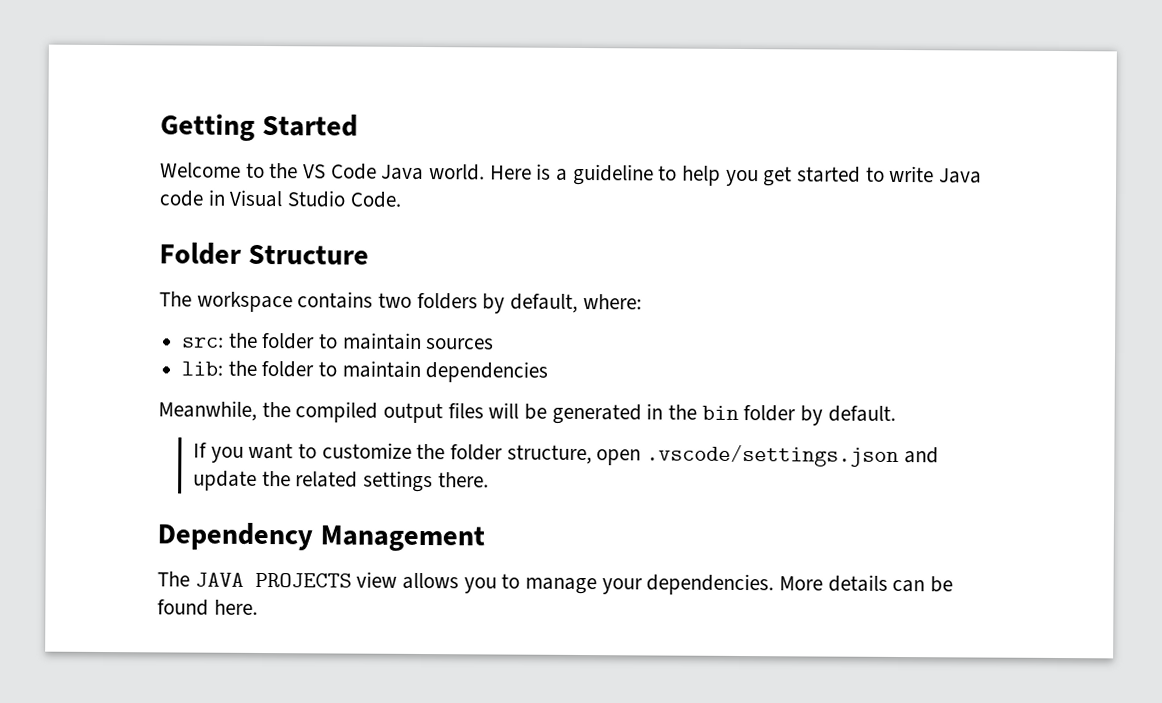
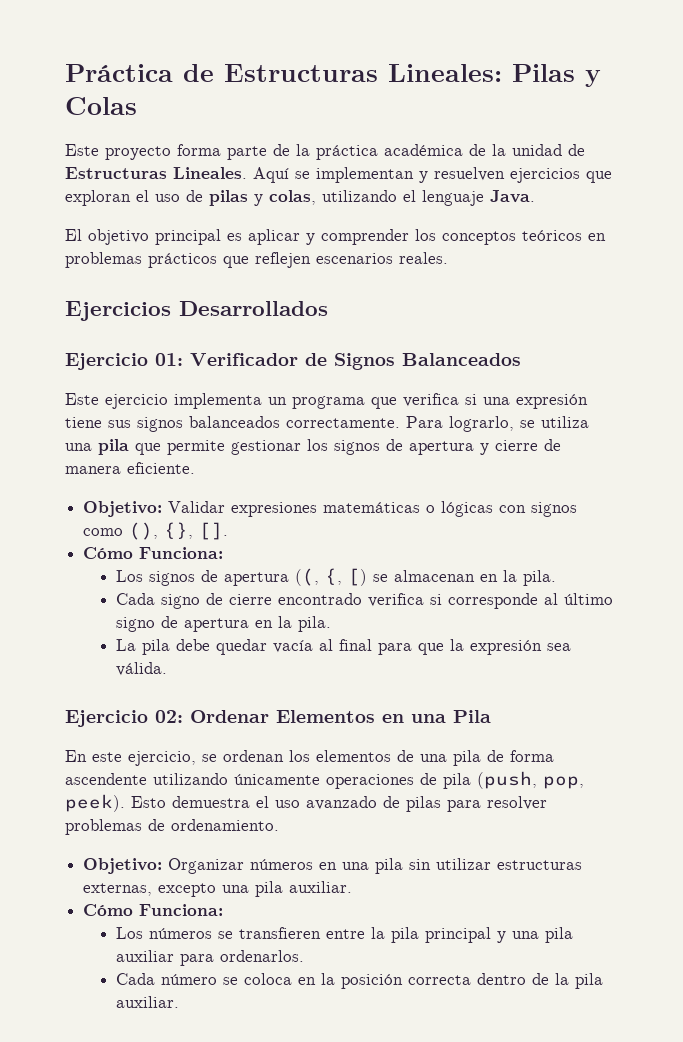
- Getting Started
- Welcome to the VS Code Java world. Here is a guideline to help you get started to write Java code in Visual Studio Code.
- Folder Structure
- The workspace contains two folders by default, where:
- src: the folder to maintain sources
- lib: the folder to maintain dependencies
- Meanwhile, the compiled output files will be generated in the bin folder by default.
- If you want to customize the folder structure, open .vscode/settings.json and update the related settings there.
- Dependency Management
- The JAVA PROJECTS view allows you to manage your dependencies. More details can be found here.
+ Práctica de Estructuras Lineales: Pilas y Colas
+ Este proyecto forma parte de la práctica académica de la unidad de Estructuras Lineales. Aquí se implementan y resuelven ejercicios que exploran el uso de pilas y colas, utilizando el lenguaje Java.
+ El objetivo principal es aplicar y comprender los conceptos teóricos en problemas prácticos que reflejen escenarios reales.
+ Ejercicios Desarrollados
+ Ejercicio 01: Verificador de Signos Balanceados
+ Este ejercicio implementa un programa que verifica si una expresión tiene sus signos balanceados correctamente. Para lograrlo, se utiliza una pila que permite gestionar los signos de apertura y cierre de manera eficiente.
+ Objetivo: Validar expresiones matemáticas o lógicas con signos como (), {}, [].
+ Cómo Funciona:
+ Los signos de apertura ((, {, [) se almacenan en la pila.
+ Cada signo de cierre encontrado verifica si corresponde al último signo de apertura en la pila.
+ La pila debe quedar vacía al final para que la expresión sea válida.
+ Ejercicio 02: Ordenar Elementos en una Pila
+ En este ejercicio, se ordenan los elementos de una pila de forma ascendente utilizando únicamente operaciones de pila (push, pop, peek). Esto demuestra el uso avanzado de pilas para resolver problemas de ordenamiento.
+ Objetivo: Organizar números en una pila sin utilizar estructuras externas, excepto una pila auxiliar.
+ Cómo Funciona:
+ Los números se transfieren entre la pila principal y una pila auxiliar para ordenarlos.
+ Cada número se coloca en la posición correcta dentro de la pila auxiliar.

